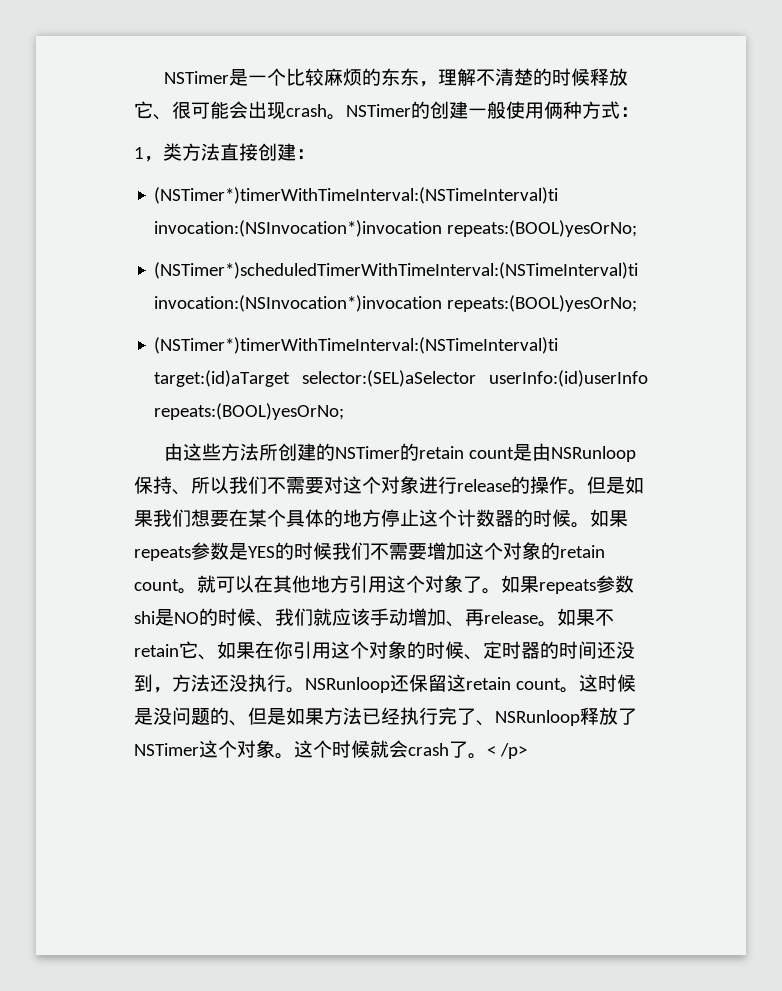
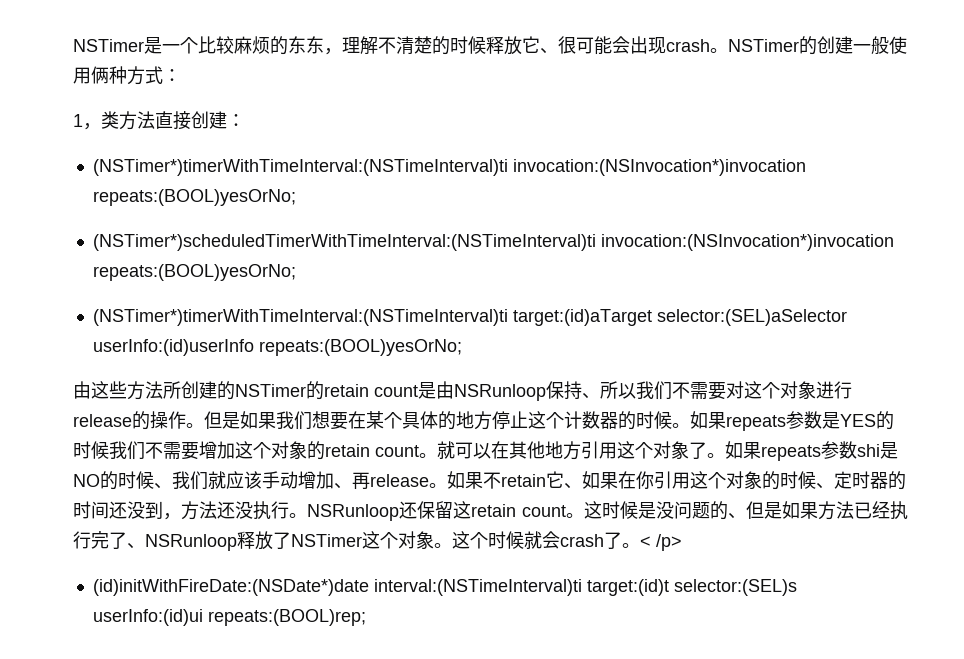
+ (id)initWithFireDate:(NSDate*)date interval:(NSTimeInterval)ti target:(id)t selector:(SEL)s userInfo:(id)ui repeats:(BOOL)rep;

